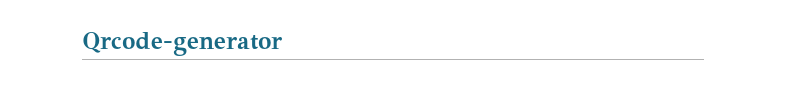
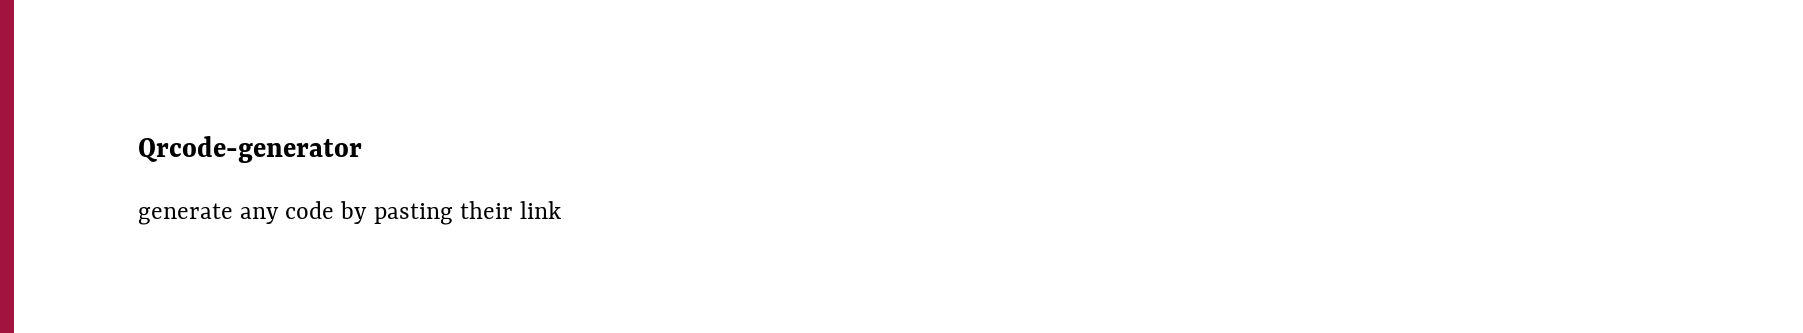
+ generate any code by pasting their link

